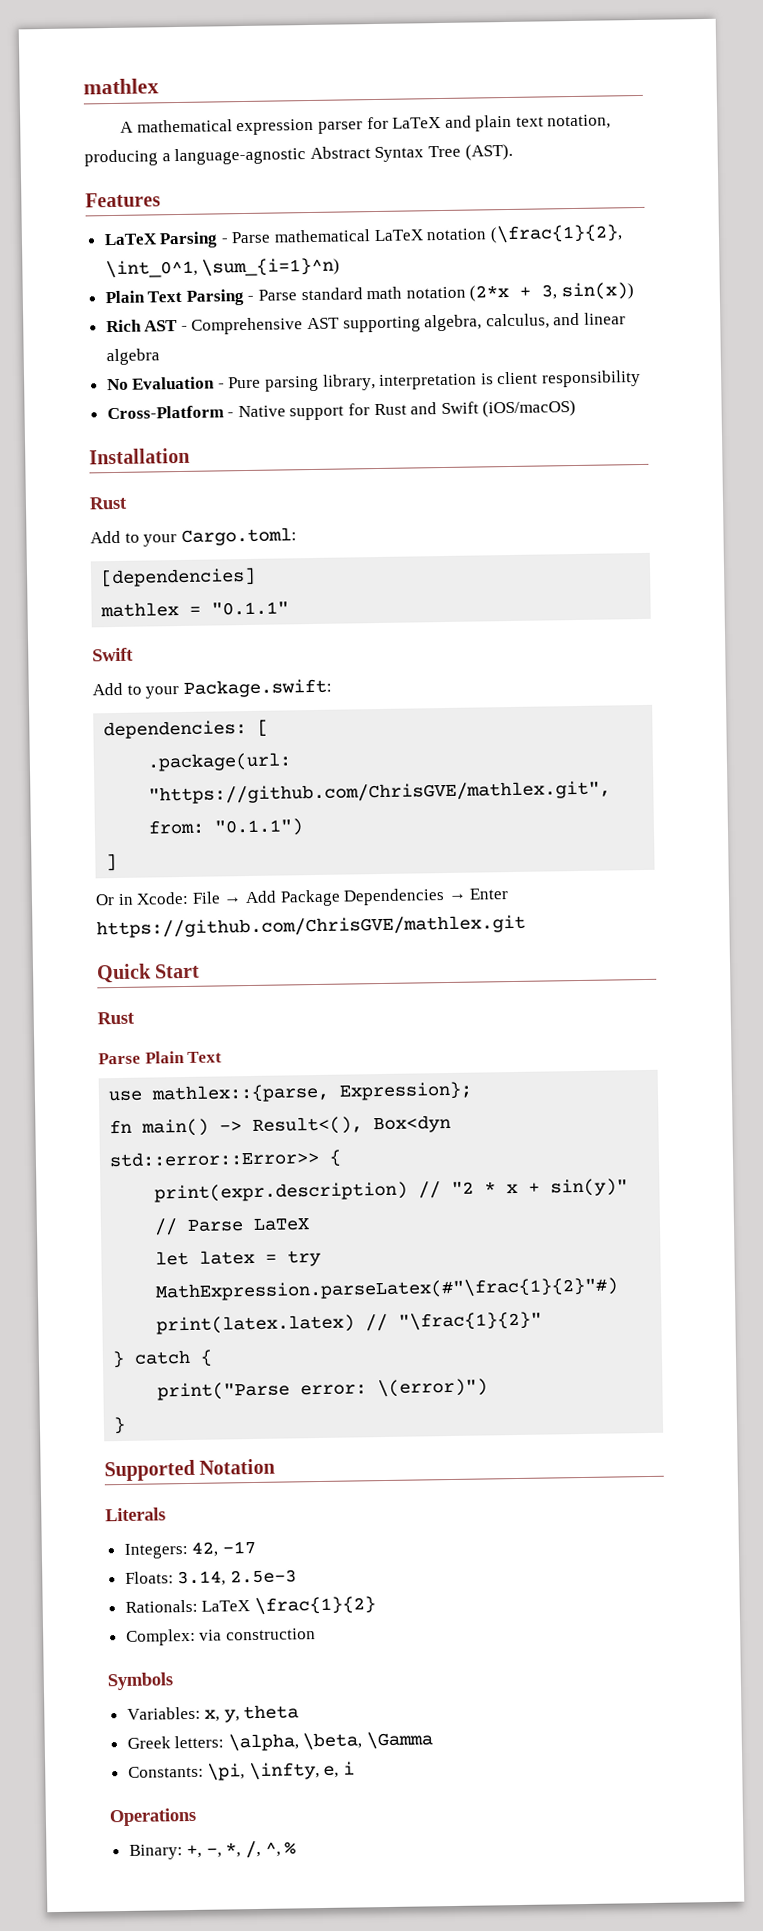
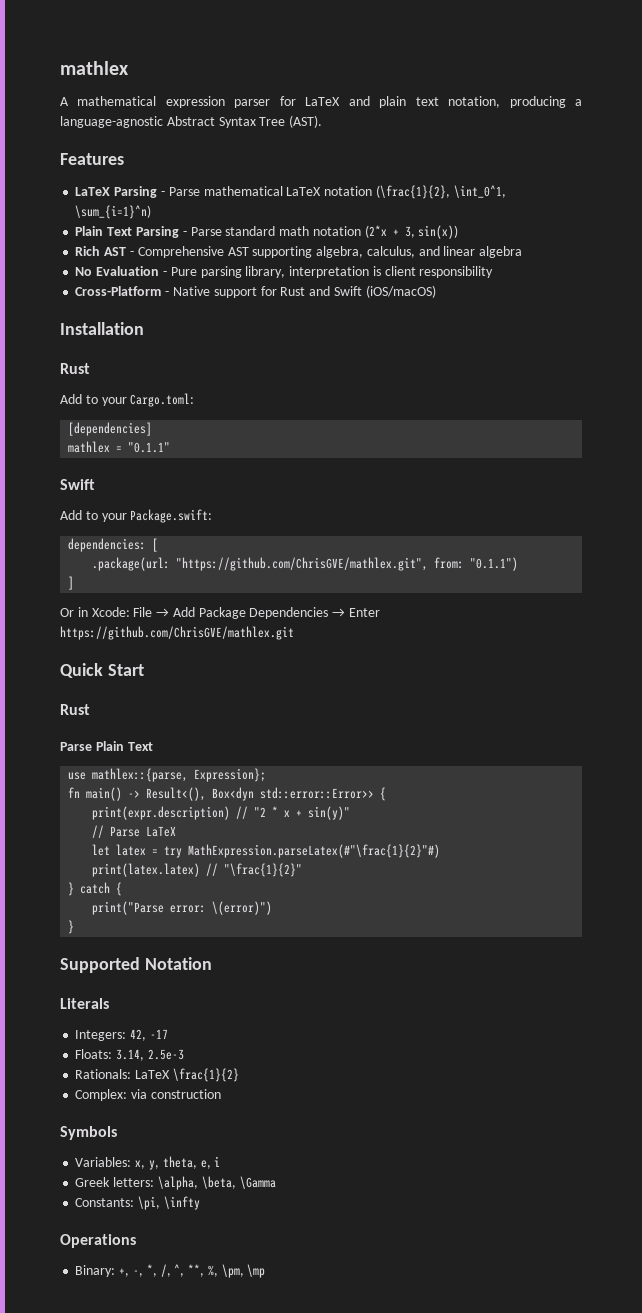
- Variables: x, y, theta
+ Variables: x, y, theta, e, i
- Constants: \pi, \infty, e, i
+ Constants: \pi, \infty
- Binary: +, -, *, /, ^, %
+ Binary: +, -, *, /, ^, **, %, \pm, \mp

